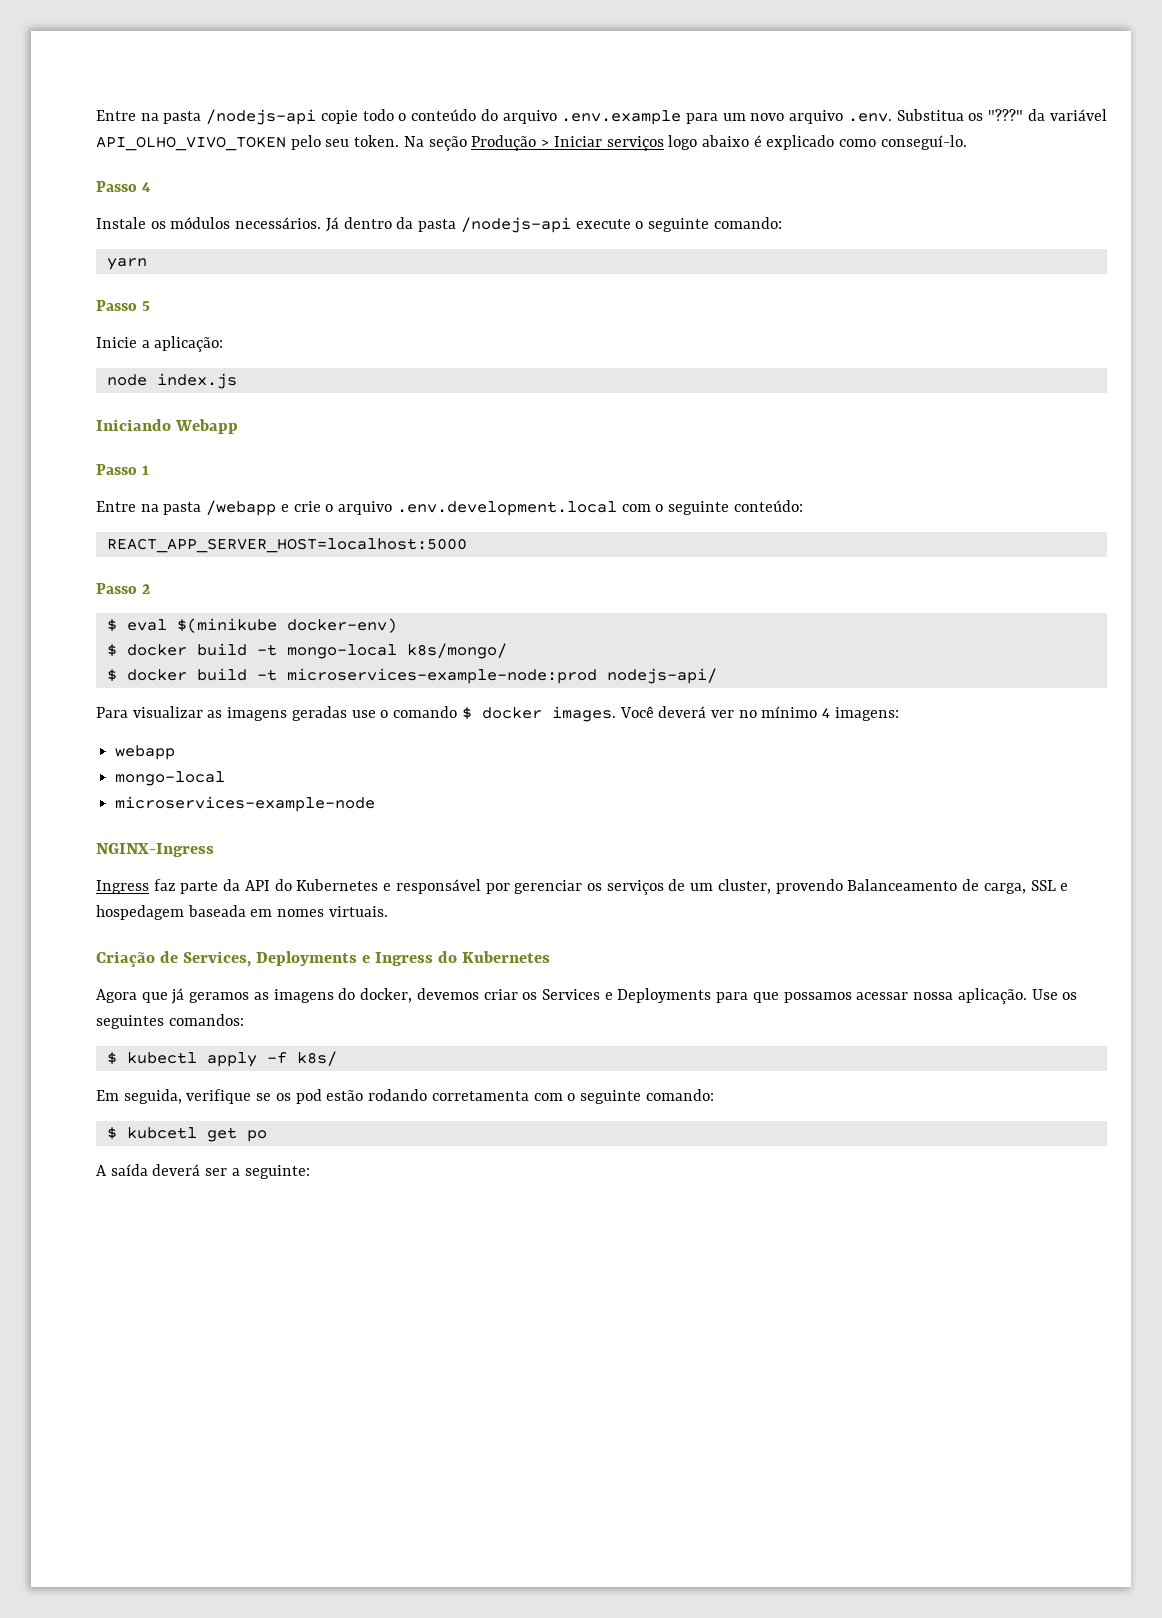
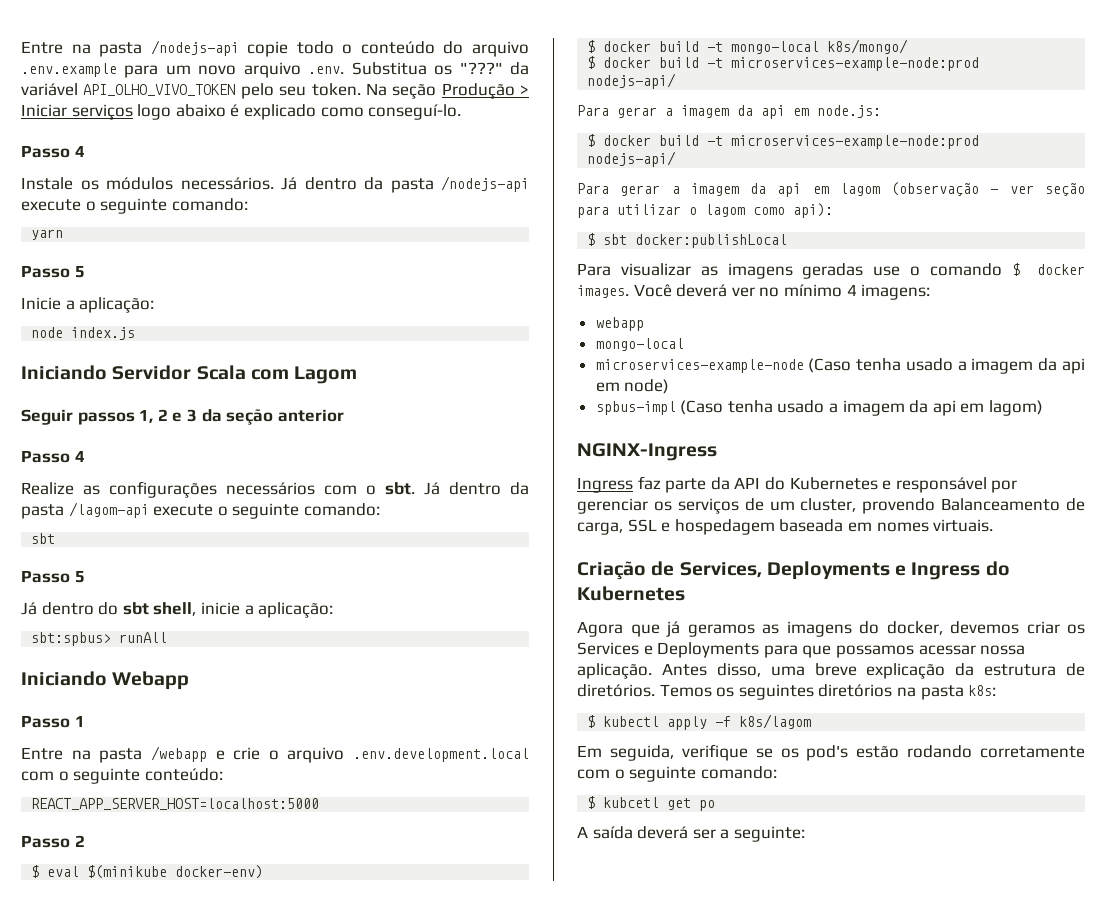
+ Iniciando Servidor Scala com Lagom
+ Seguir passos 1, 2 e 3 da seção anterior
+ Passo 4
+ Realize as configurações necessários com o sbt. Já dentro da pasta /lagom-api execute o seguinte comando:
+ sbt
+ Passo 5
+ Já dentro do sbt shell, inicie a aplicação:
+ sbt:spbus> runAll
+ Para gerar a imagem da api em node.js:
+ $ docker build -t microservices-example-node:prod nodejs-api/
+ Para gerar a imagem da api em lagom (observação - ver seção para utilizar o lagom como api):
+ $ sbt docker:publishLocal
- microservices-example-node
+ microservices-example-node (Caso tenha usado a imagem da api em node)
+ spbus-impl (Caso tenha usado a imagem da api em lagom)
- Use os seguintes comandos:
+ Antes disso, uma breve explicação da estrutura de diretórios. Temos os seguintes diretórios na pasta k8s:
- $ kubectl apply -f k8s/
+ $ kubectl apply -f k8s/lagom
- Em seguida, verifique se os pod estão rodando corretamenta com o seguinte comando:
+ Em seguida, verifique se os pod's estão rodando corretamente com o seguinte comando:

